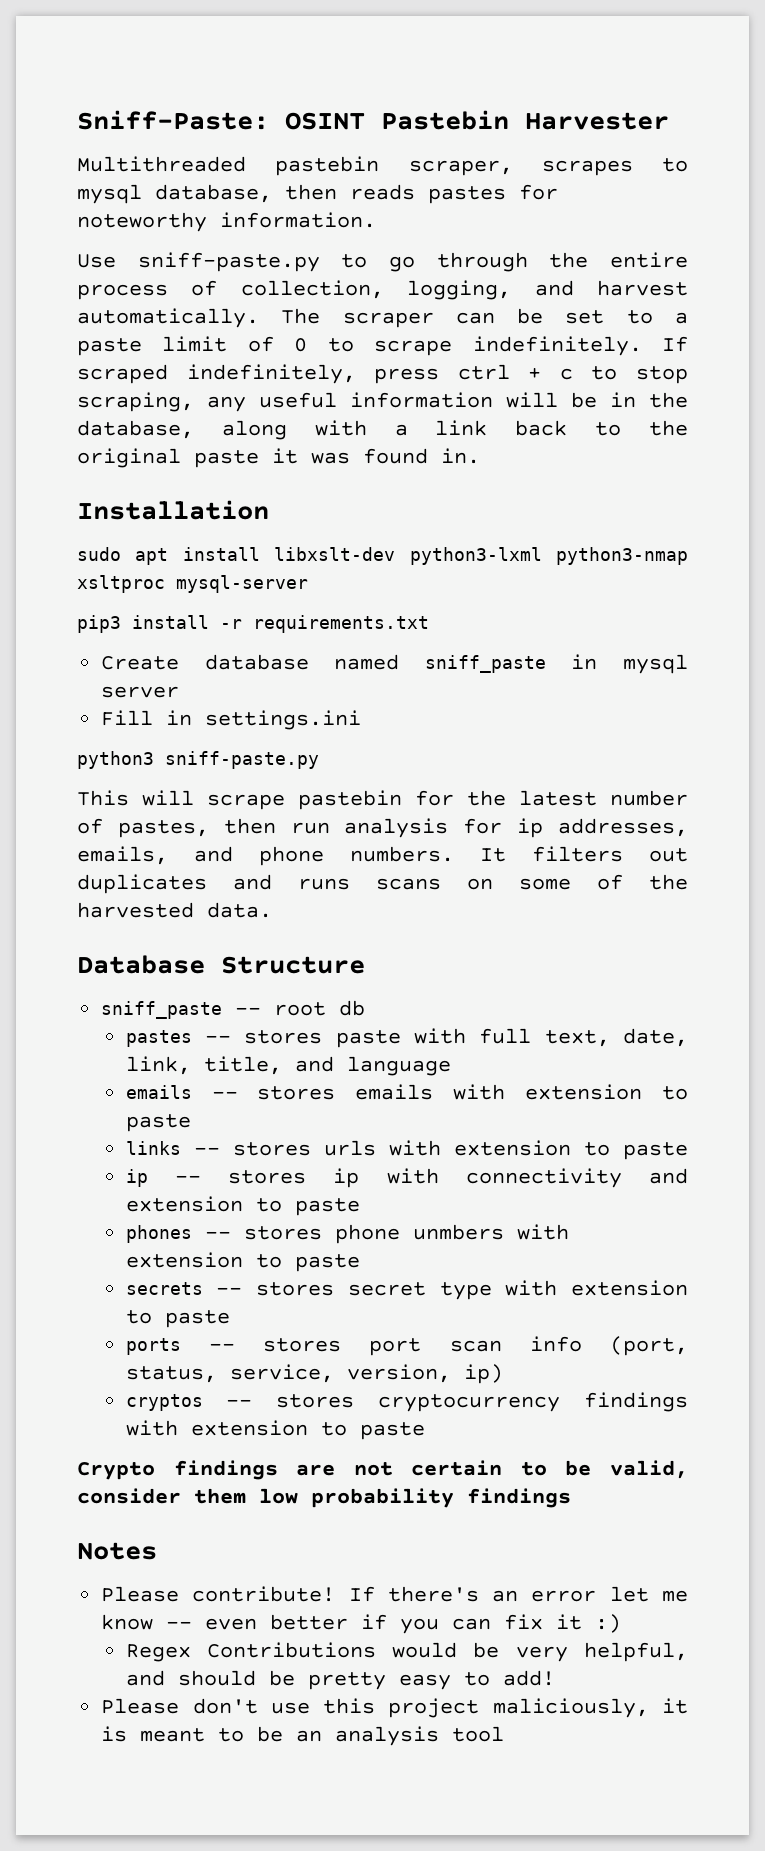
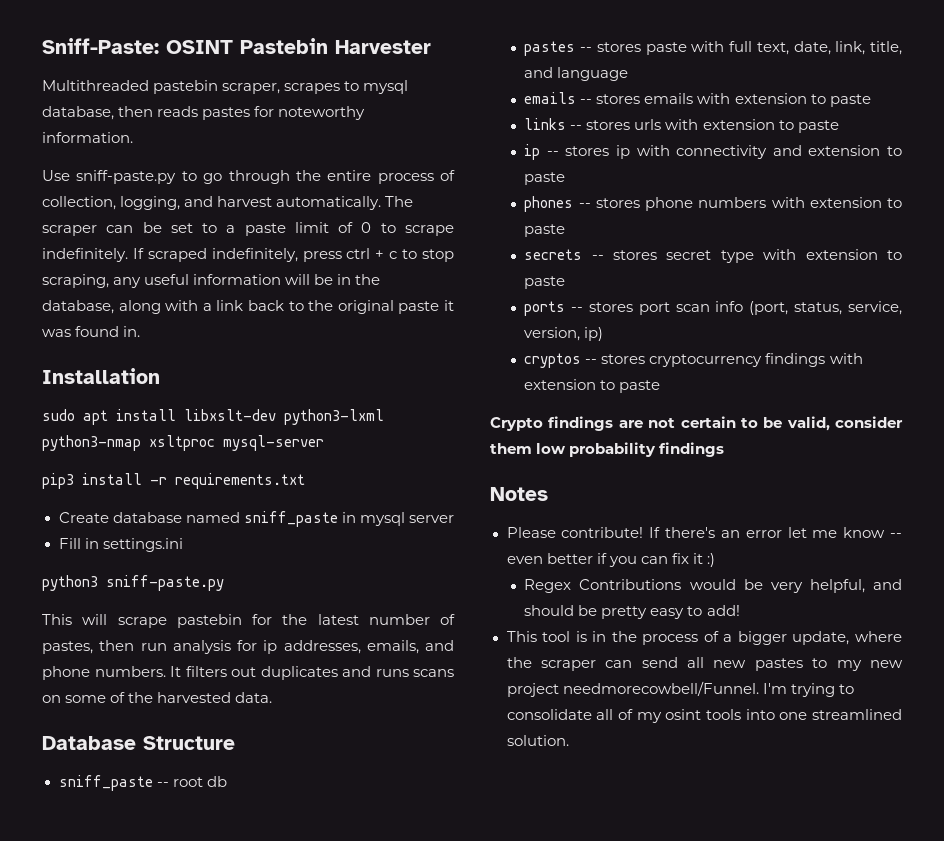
- phones -- stores phone unmbers with extension to paste
+ phones -- stores phone numbers with extension to paste
- Please don't use this project maliciously, it is meant to be an analysis tool
+ This tool is in the process of a bigger update, where the scraper can send all new pastes to my new project needmorecowbell/Funnel. I'm trying to consolidate all of my osint tools into one streamlined solution.

